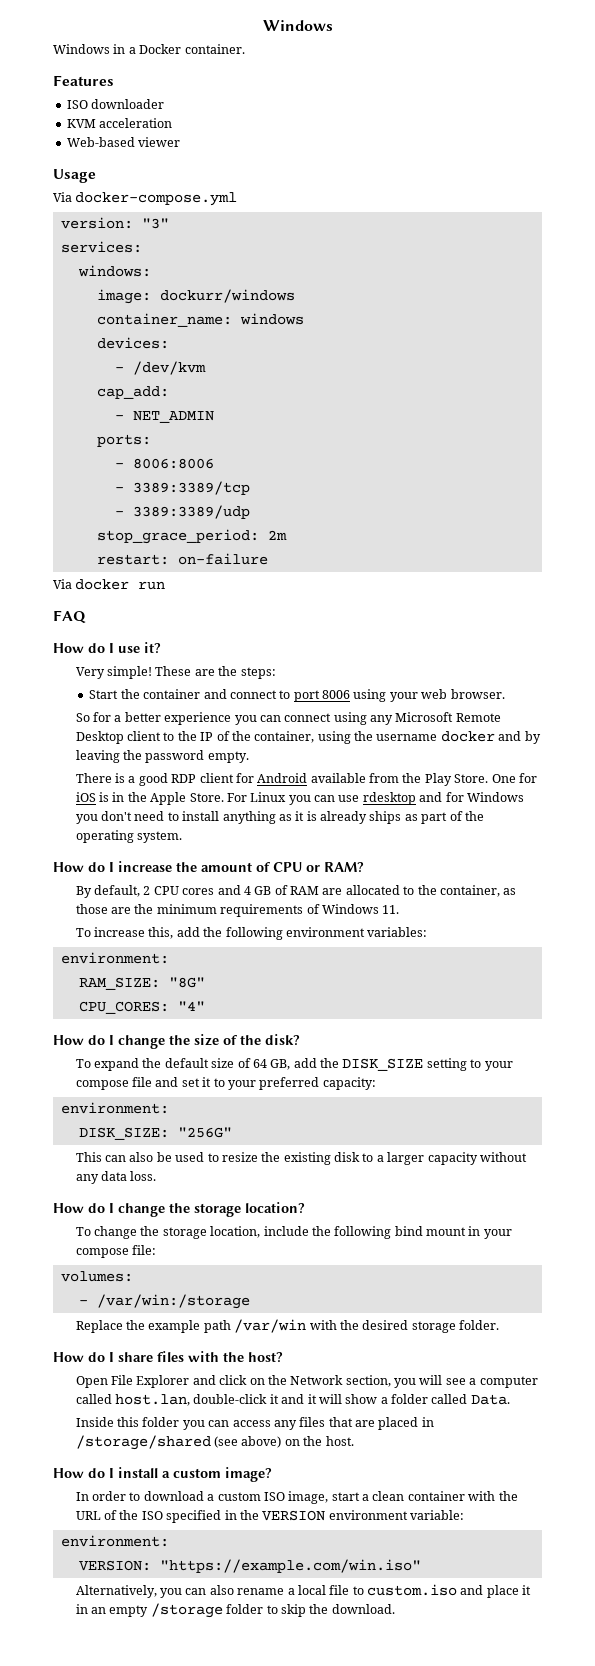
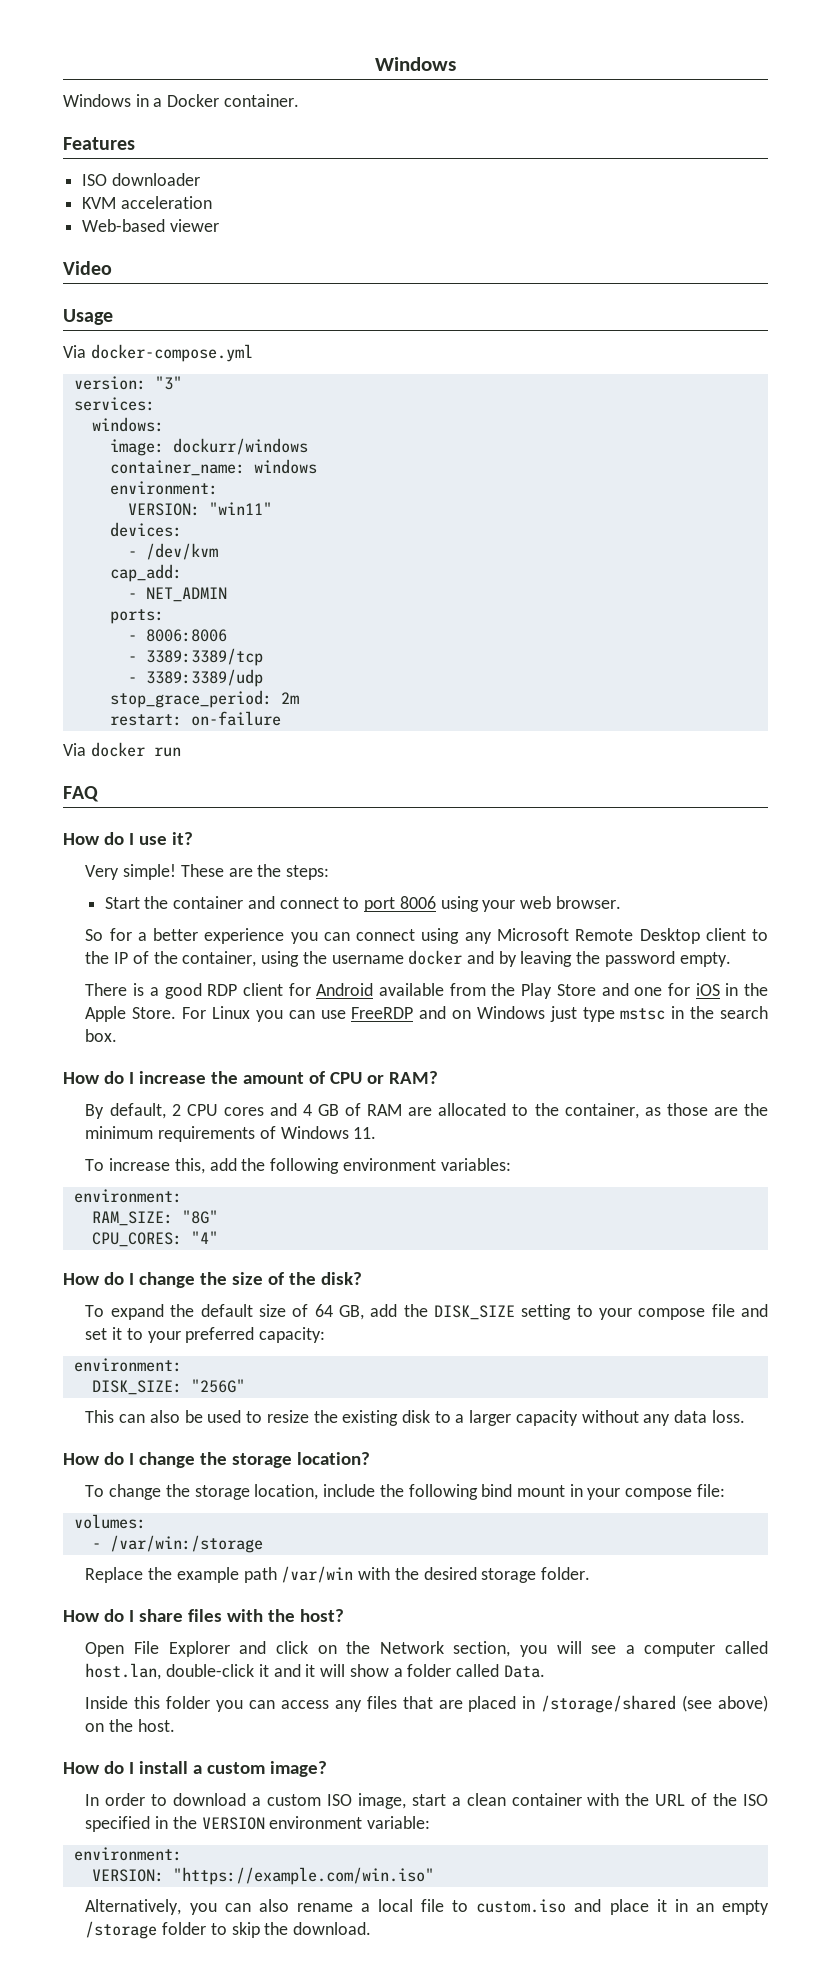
+ Video
  container_name: windows
+ environment:
+ VERSION: "win11"
- There is a good RDP client for Android available from the Play Store. One for iOS is in the Apple Store.
+ There is a good RDP client for Android available from the Play Store and one for iOS in the Apple Store.
- For Linux you can use rdesktop and for Windows you don't need to install anything as it is already ships as part of the operating system.
+ For Linux you can use FreeRDP and on Windows just type mstsc in the search box.

